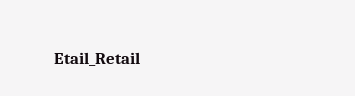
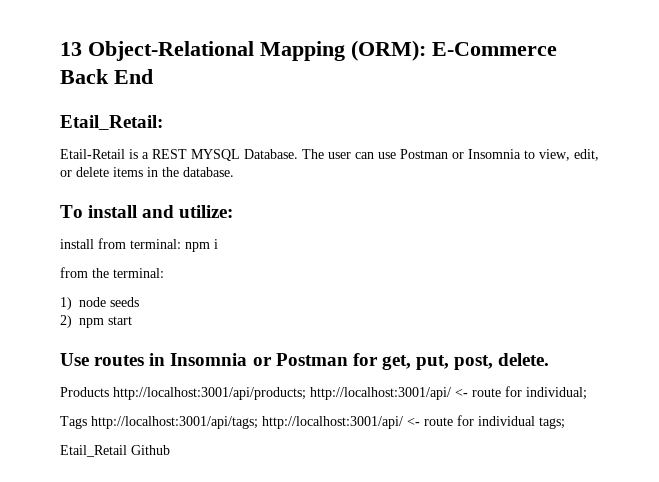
- Etail_Retail
+ 13 Object-Relational Mapping (ORM): E-Commerce Back End
+ Etail_Retail:
+ Etail-Retail is a REST MYSQL Database. The user can use Postman or Insomnia to view, edit, or delete items in the database.
+ To install and utilize:
+ install from terminal: npm i
+ from the terminal:
+ 1) node seeds
+ 2) npm start
+ Use routes in Insomnia or Postman for get, put, post, delete.
+ Products http://localhost:3001/api/products; http://localhost:3001/api/ <- route for individual;
+ Tags http://localhost:3001/api/tags; http://localhost:3001/api/ <- route for individual tags;
+ Etail_Retail Github

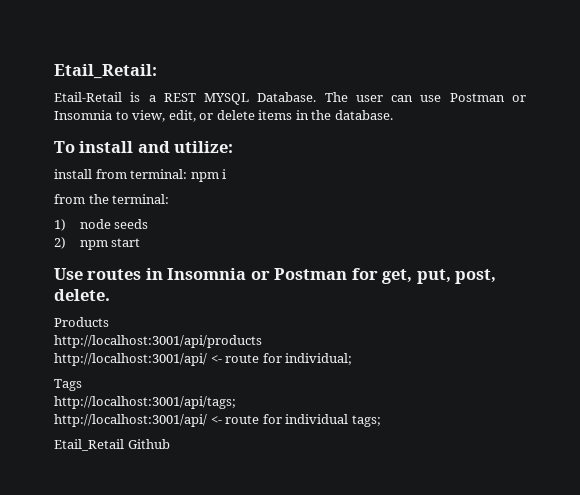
- 13 Object-Relational Mapping (ORM): E-Commerce Back End
- Products http://localhost:3001/api/products; http://localhost:3001/api/ <- route for individual;
+ Products
+ http://localhost:3001/api/products
+ http://localhost:3001/api/ <- route for individual;
- Tags http://localhost:3001/api/tags; http://localhost:3001/api/ <- route for individual tags;
+ Tags
+ http://localhost:3001/api/tags;
+ http://localhost:3001/api/ <- route for individual tags;

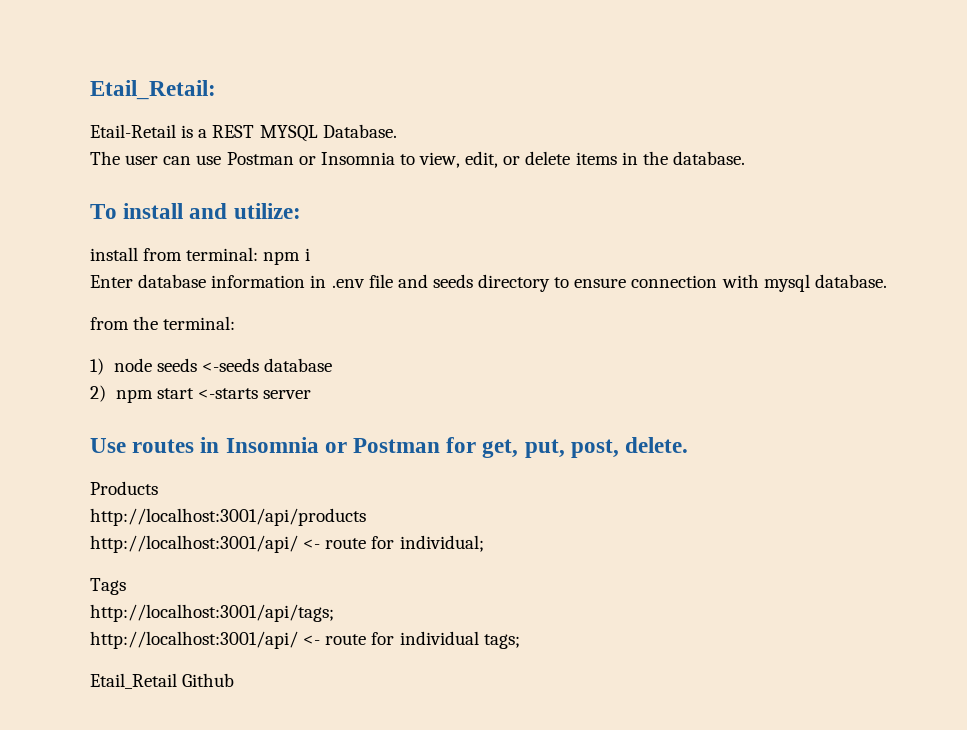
- Etail-Retail is a REST MYSQL Database. The user can use Postman or Insomnia to view, edit, or delete items in the database.
+ Etail-Retail is a REST MYSQL Database.
+ The user can use Postman or Insomnia to view, edit, or delete items in the database.
+ Enter database information in .env file and seeds directory to ensure connection with mysql database.
- 1) node seeds
+ 1) node seeds <-seeds database
- 2) npm start
+ 2) npm start <-starts server

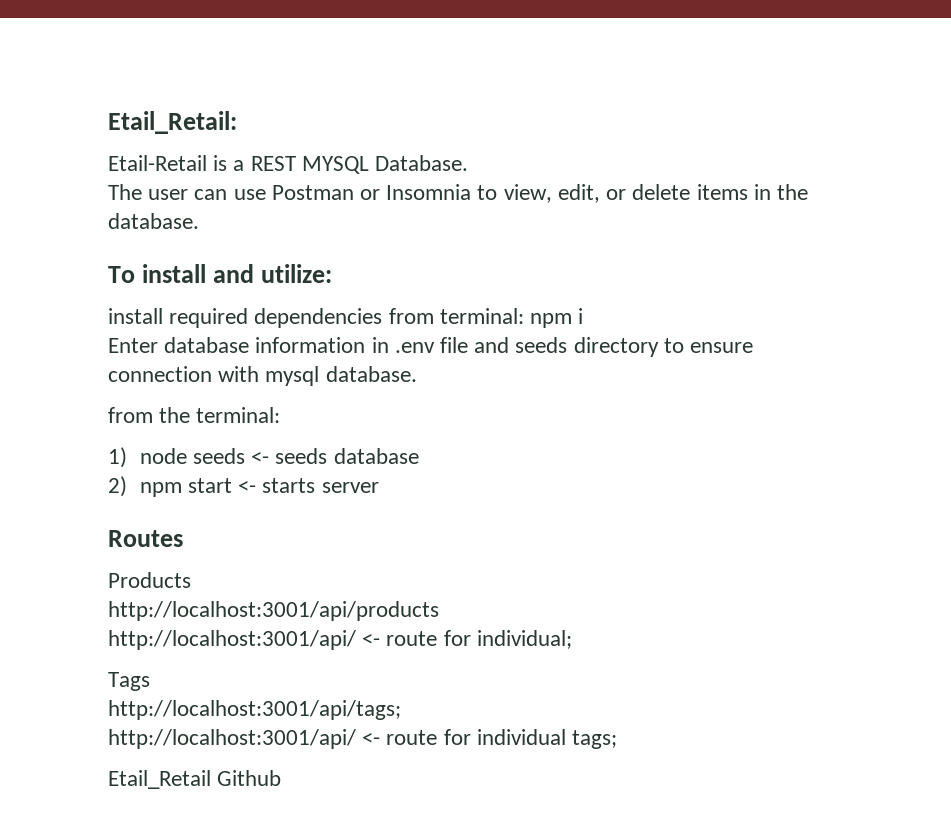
- install from terminal: npm i
+ install required dependencies from terminal: npm i
- 1) node seeds <-seeds database
+ 1) node seeds <- seeds database
- 2) npm start <-starts server
+ 2) npm start <- starts server
- Use routes in Insomnia or Postman for get, put, post, delete.
+ Routes

